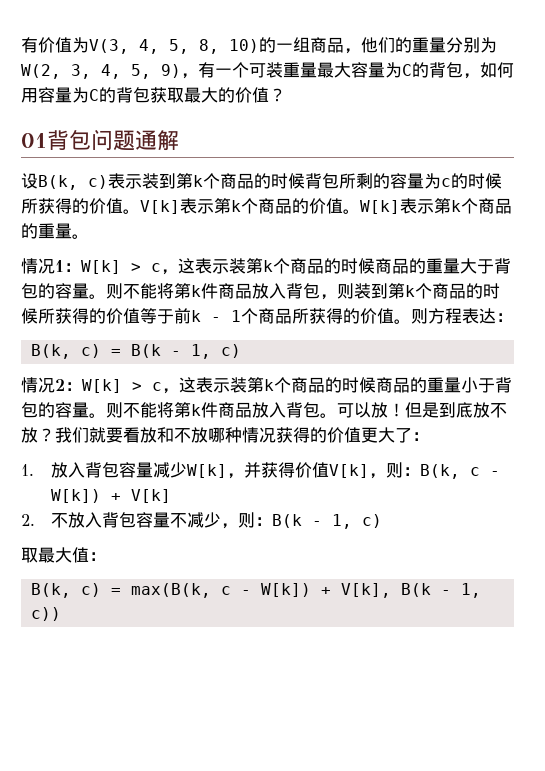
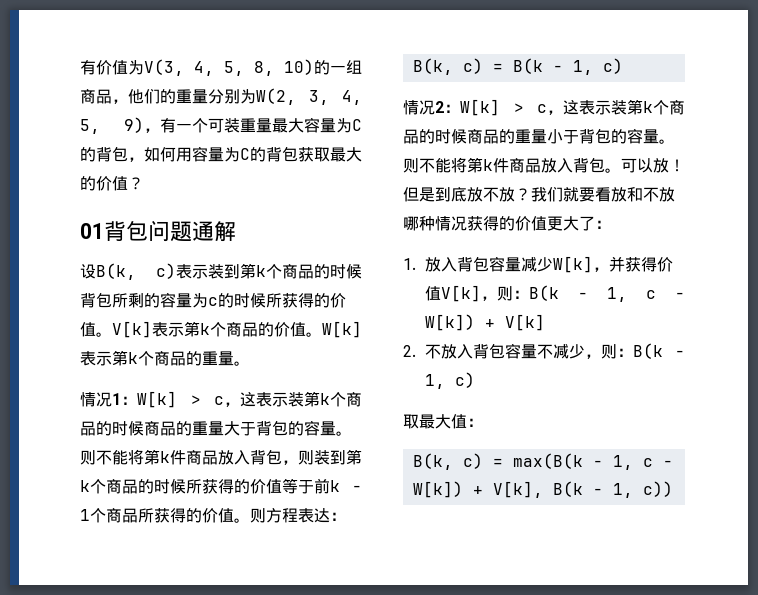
- 1.放入背包容量减少W[k]，并获得价值V[k]，则：B(k, c - W[k]) + V[k]
+ 1.放入背包容量减少W[k]，并获得价值V[k]，则：B(k - 1, c - W[k]) + V[k]
- B(k, c) = max(B(k, c - W[k]) + V[k], B(k - 1, c))
+ B(k, c) = max(B(k - 1, c - W[k]) + V[k], B(k - 1, c))

